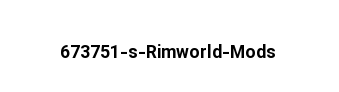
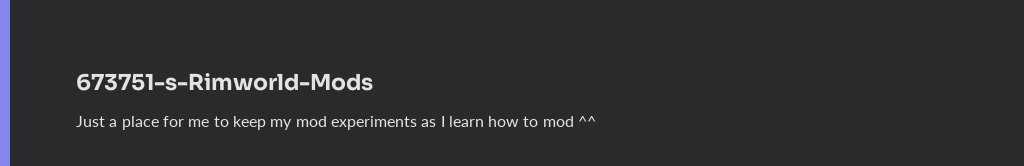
+ Just a place for me to keep my mod experiments as I learn how to mod ^^

